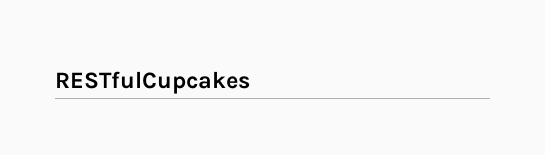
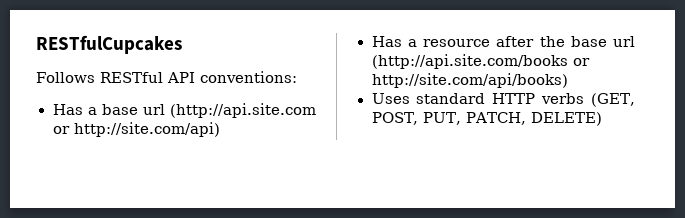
+ Follows RESTful API conventions:
+ Has a base url (http://api.site.com or http://site.com/api)
+ Has a resource after the base url (http://api.site.com/books or http://site.com/api/books)
+ Uses standard HTTP verbs (GET, POST, PUT, PATCH, DELETE)

